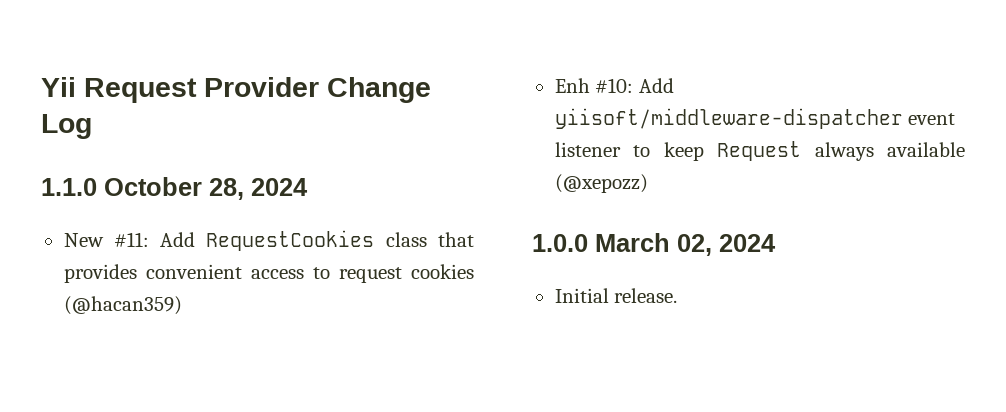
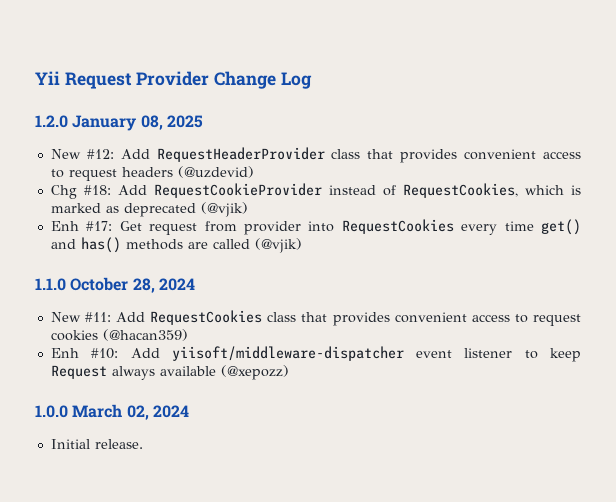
+ 1.2.0 January 08, 2025
+ New #12: Add RequestHeaderProvider class that provides convenient access to request headers (@uzdevid)
+ Chg #18: Add RequestCookieProvider instead of RequestCookies, which is marked as deprecated (@vjik)
+ Enh #17: Get request from provider into RequestCookies every time get() and has() methods are called (@vjik)

